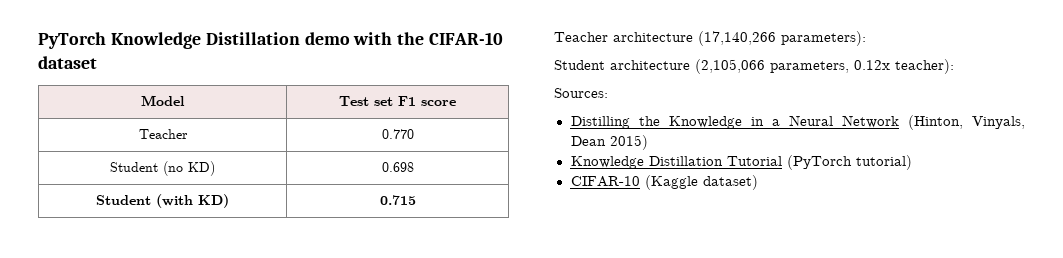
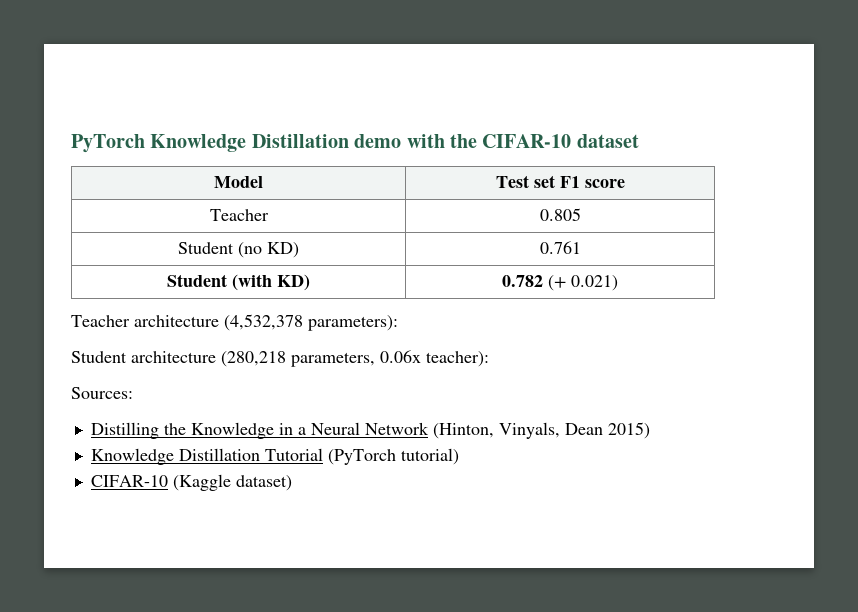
- Teacher | 0.770
+ Teacher | 0.805
- Student (no KD) | 0.698
+ Student (no KD) | 0.761
- Student (with KD) | 0.715
+ Student (with KD) | 0.782 (+ 0.021)
- Teacher architecture (17,140,266 parameters):
+ Teacher architecture (4,532,378 parameters):
- Student architecture (2,105,066 parameters, 0.12x teacher):
+ Student architecture (280,218 parameters, 0.06x teacher):

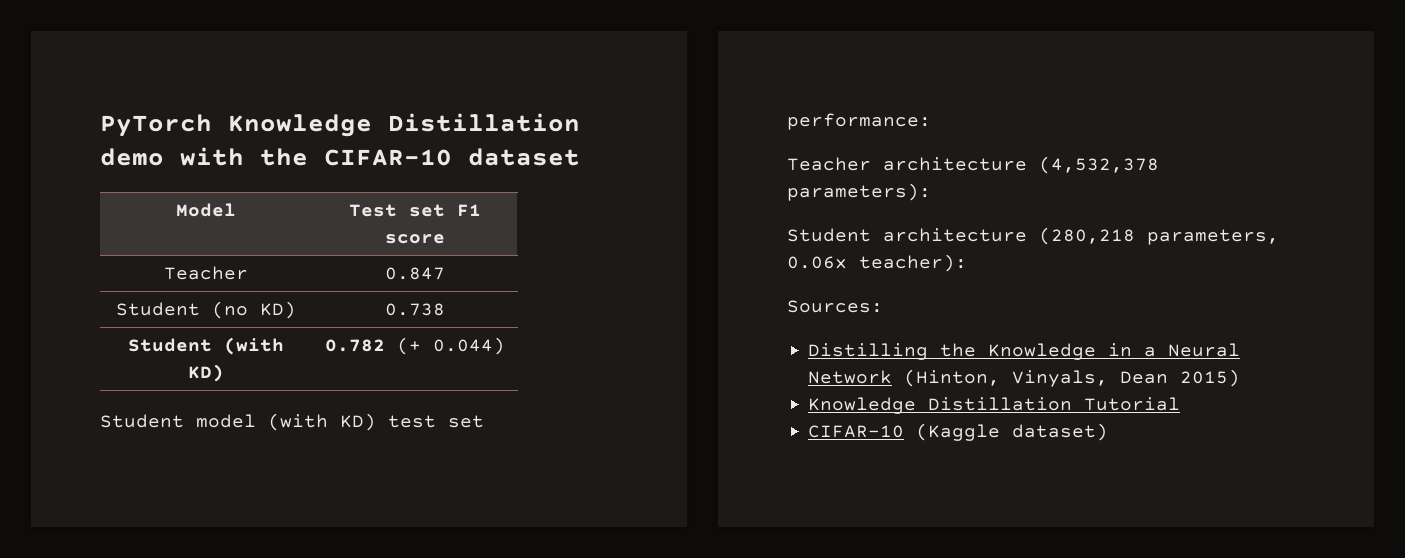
- Teacher | 0.805
+ Teacher | 0.847
- Student (no KD) | 0.761
+ Student (no KD) | 0.738
- Student (with KD) | 0.782 (+ 0.021)
+ Student (with KD) | 0.782 (+ 0.044)
+ Student model (with KD) test set performance:
- Knowledge Distillation Tutorial (PyTorch tutorial)
+ Knowledge Distillation Tutorial

